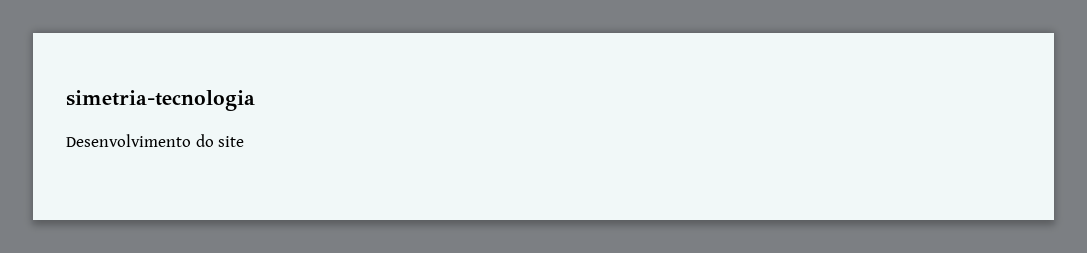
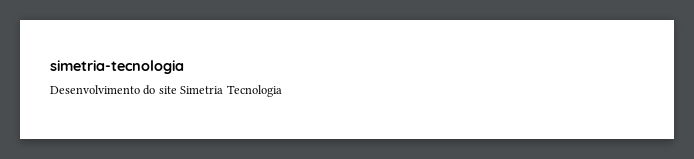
- Desenvolvimento do site
+ Desenvolvimento do site Simetria Tecnologia

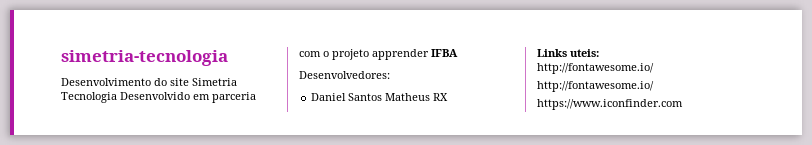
- Desenvolvimento do site Simetria Tecnologia
+ Desenvolvimento do site Simetria Tecnologia Desenvolvido em parceria com o projeto apprender IFBA
+ Desenvolvedores:
+ Daniel Santos Matheus RX
+ Links uteis:
+ http://fontawesome.io/
+ http://fontawesome.io/
+ https://www.iconfinder.com

